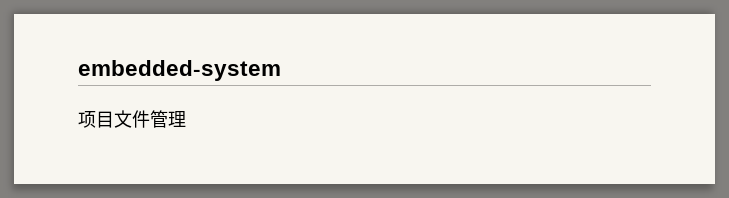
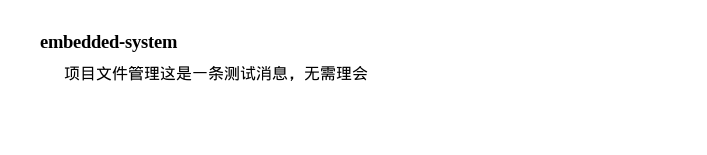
- 项目文件管理
+ 项目文件管理这是一条测试消息，无需理会

